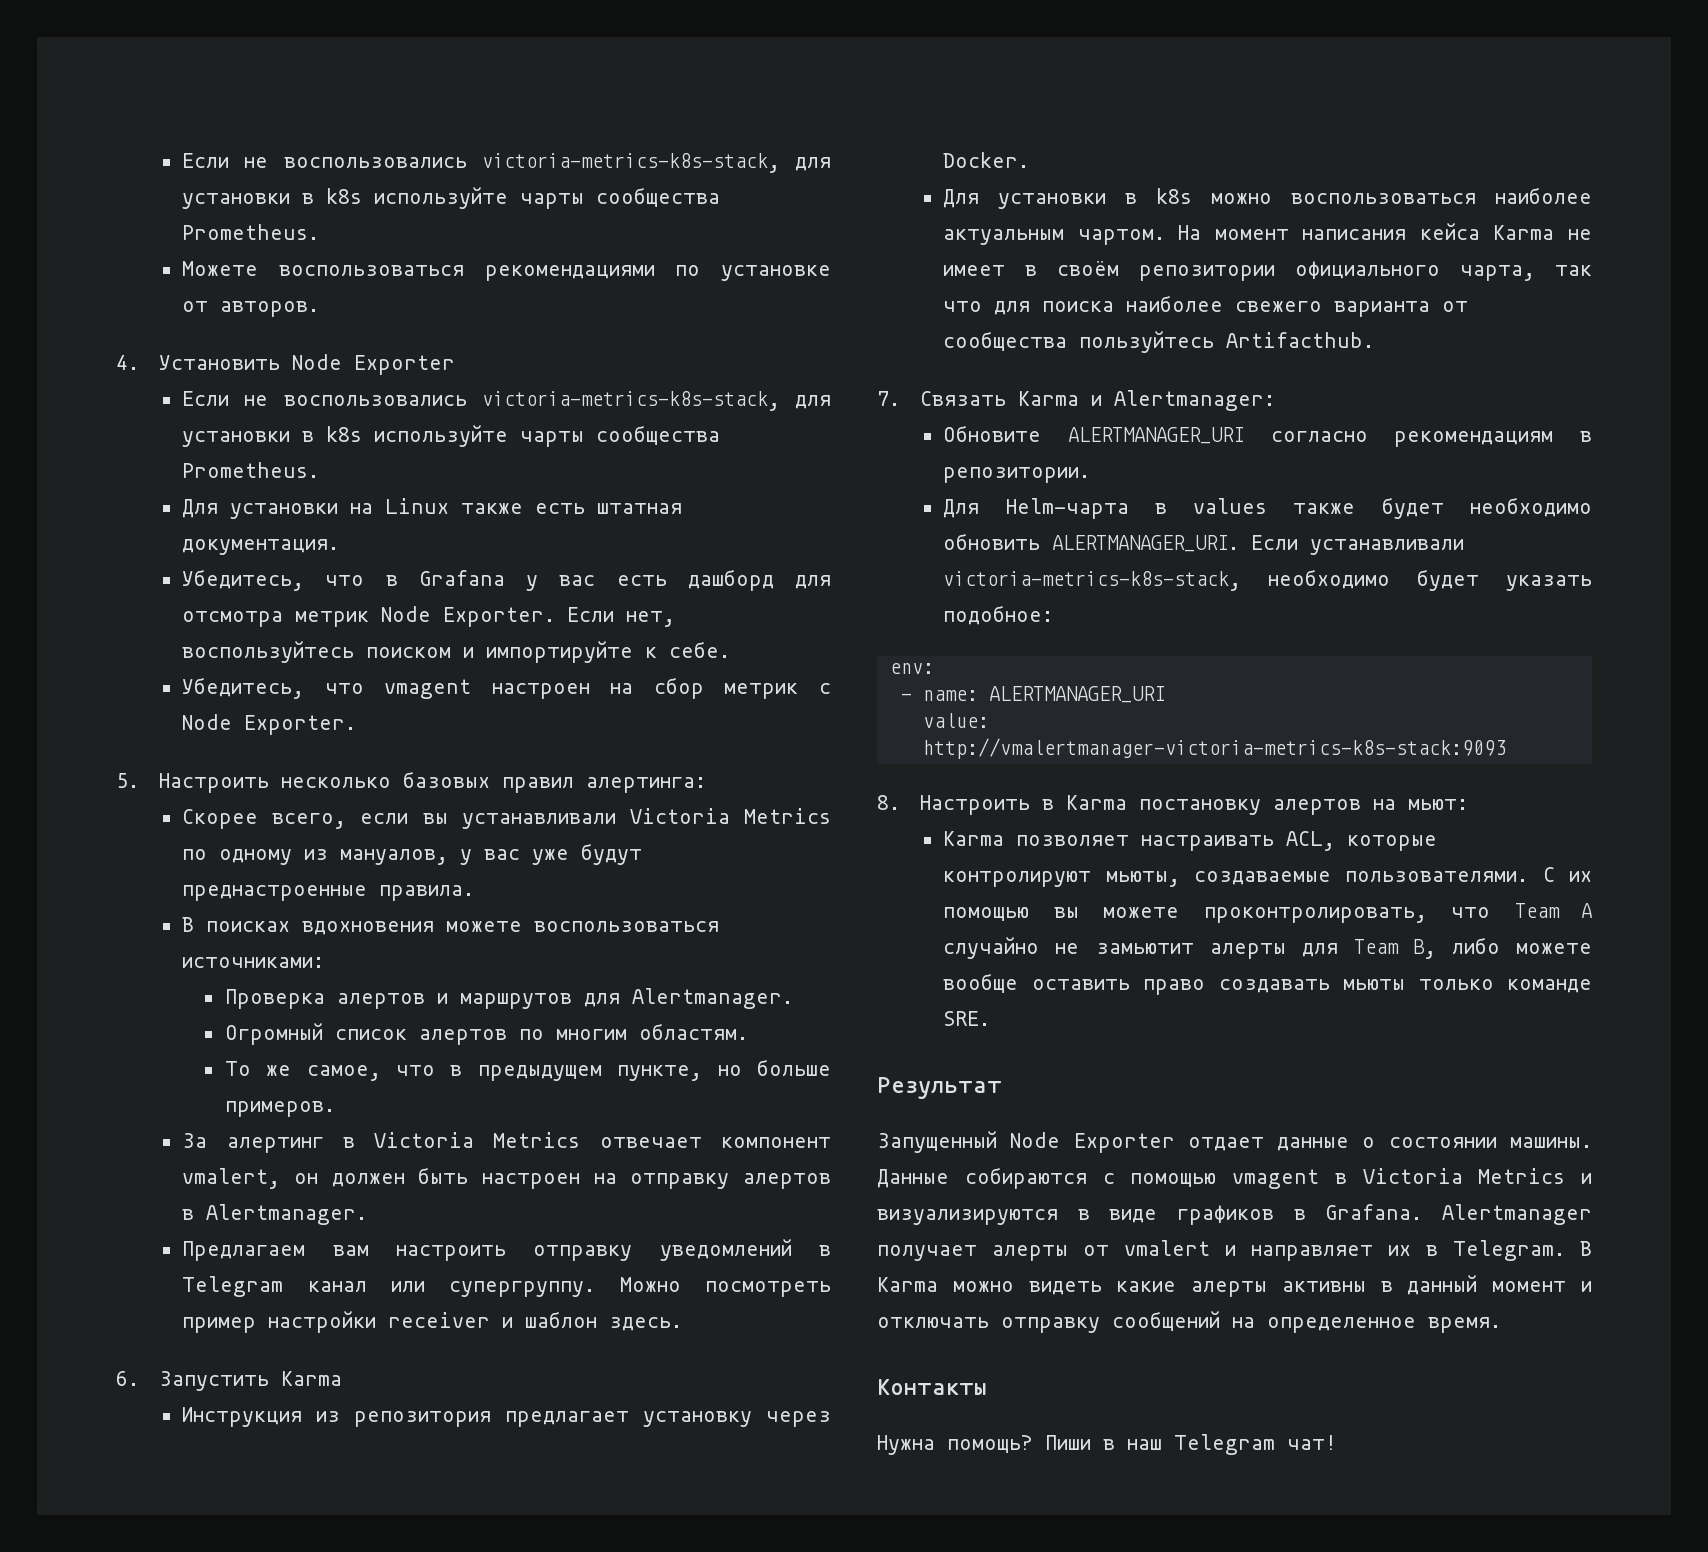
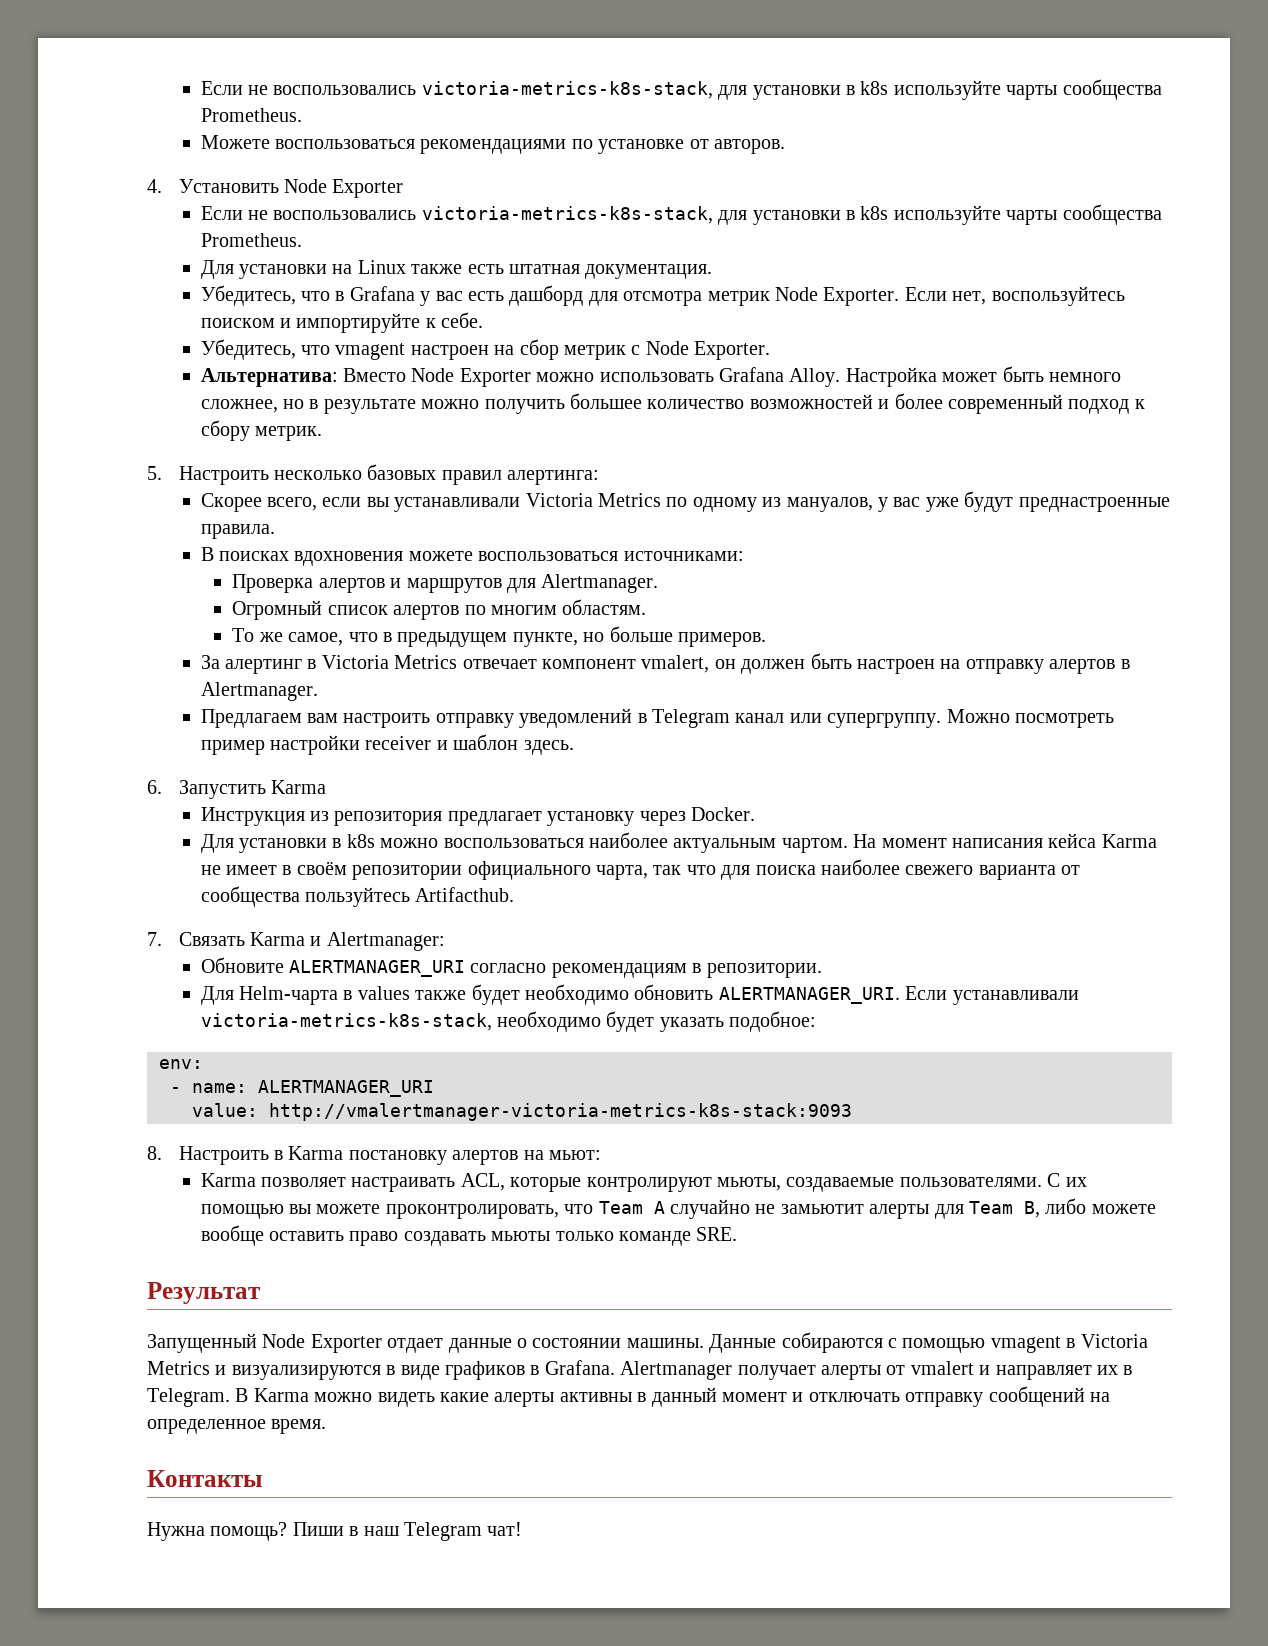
+ Альтернатива: Вместо Node Exporter можно использовать Grafana Alloy. Настройка может быть немного сложнее, но в результате можно получить большее количество возможностей и более современный подход к сбору метрик.

